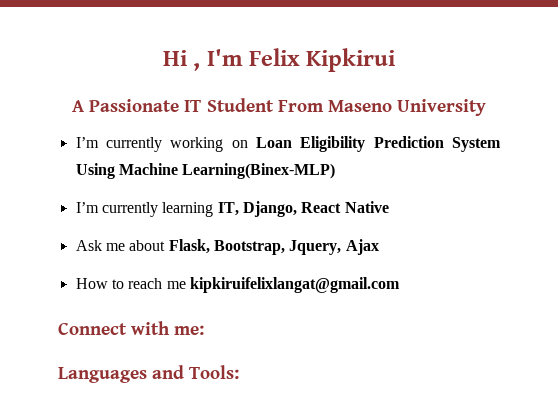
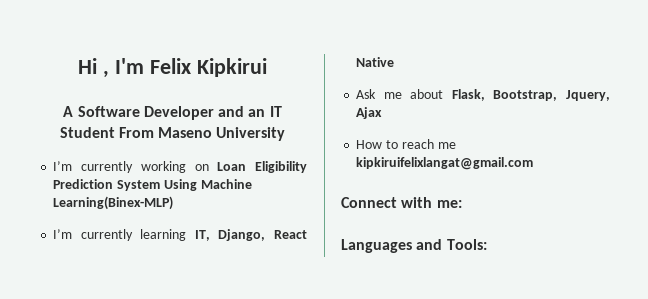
- A Passionate IT Student From Maseno University
+ A Software Developer and an IT Student From Maseno University

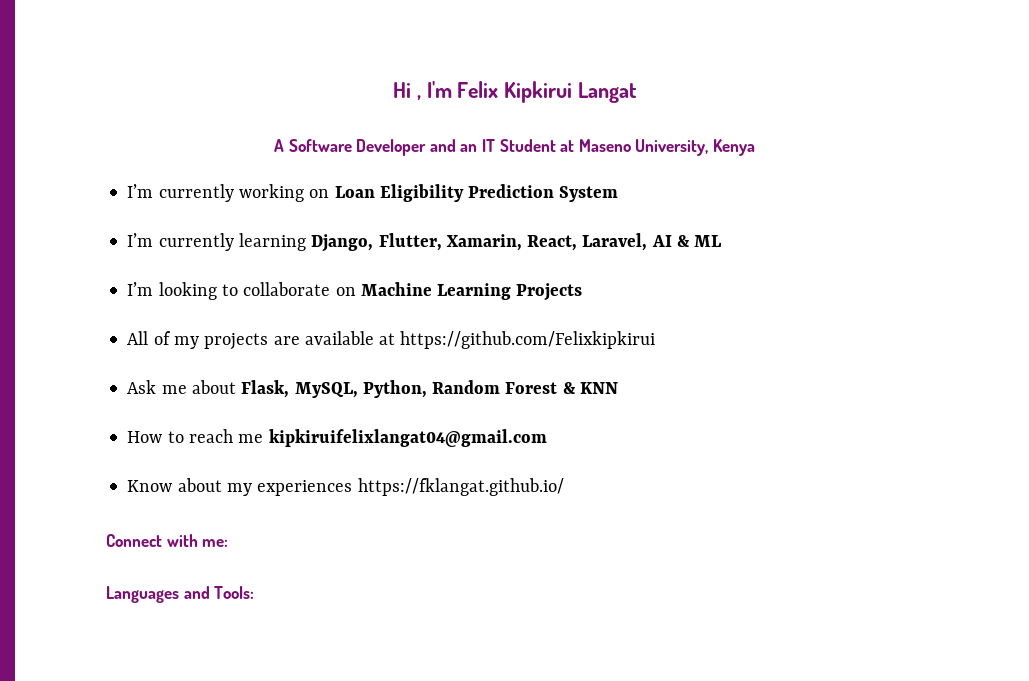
- Hi , I'm Felix Kipkirui
+ Hi , I'm Felix Kipkirui Langat
- A Software Developer and an IT Student From Maseno University
+ A Software Developer and an IT Student at Maseno University, Kenya
- I’m currently working on Loan Eligibility Prediction System Using Machine Learning(Binex-MLP)
+ I’m currently working on Loan Eligibility Prediction System
- I’m currently learning IT, Django, React Native
- Ask me about Flask, Bootstrap, Jquery, Ajax
- How to reach me kipkiruifelixlangat@gmail.com
+ I’m currently learning Django, Flutter, Xamarin, React, Laravel, AI & ML
+ I’m looking to collaborate on Machine Learning Projects
+ All of my projects are available at https://github.com/Felixkipkirui
+ Ask me about Flask, MySQL, Python, Random Forest & KNN
+ How to reach me kipkiruifelixlangat04@gmail.com
+ Know about my experiences https://fklangat.github.io/

